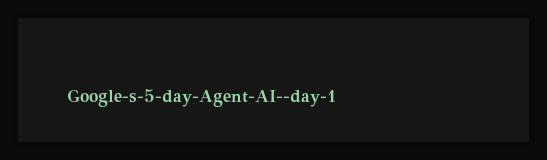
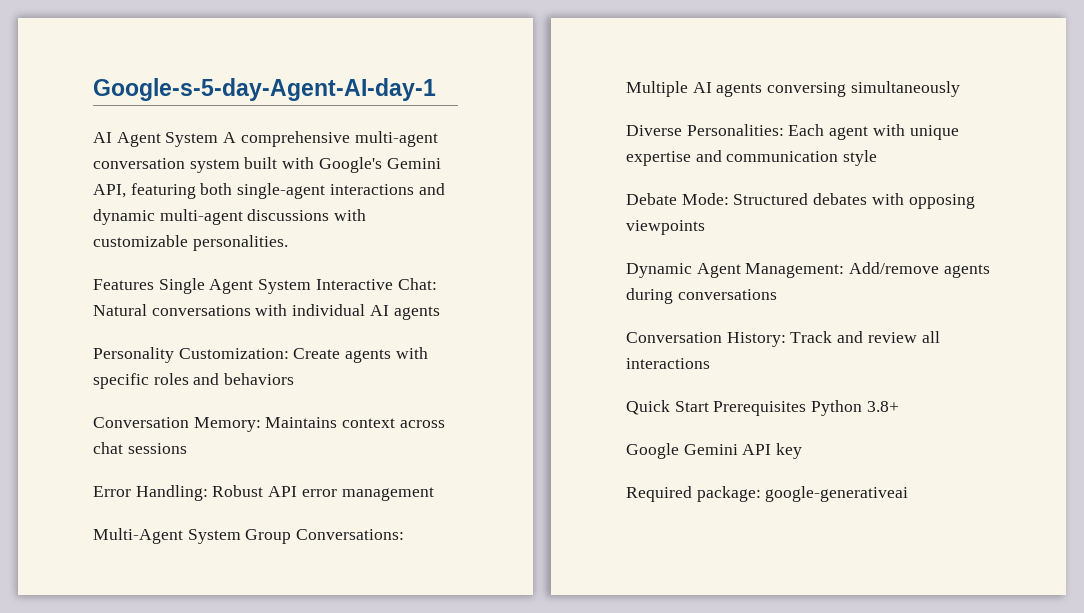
- Google-s-5-day-Agent-AI--day-1
+ Google-s-5-day-Agent-AI-day-1
+ AI Agent System A comprehensive multi-agent conversation system built with Google's Gemini API, featuring both single-agent interactions and dynamic multi-agent discussions with customizable personalities.
+ Features Single Agent System Interactive Chat: Natural conversations with individual AI agents
+ Personality Customization: Create agents with specific roles and behaviors
+ Conversation Memory: Maintains context across chat sessions
+ Error Handling: Robust API error management
+ Multi-Agent System Group Conversations: Multiple AI agents conversing simultaneously
+ Diverse Personalities: Each agent with unique expertise and communication style
+ Debate Mode: Structured debates with opposing viewpoints
+ Dynamic Agent Management: Add/remove agents during conversations
+ Conversation History: Track and review all interactions
+ Quick Start Prerequisites Python 3.8+
+ Google Gemini API key
+ Required package: google-generativeai

